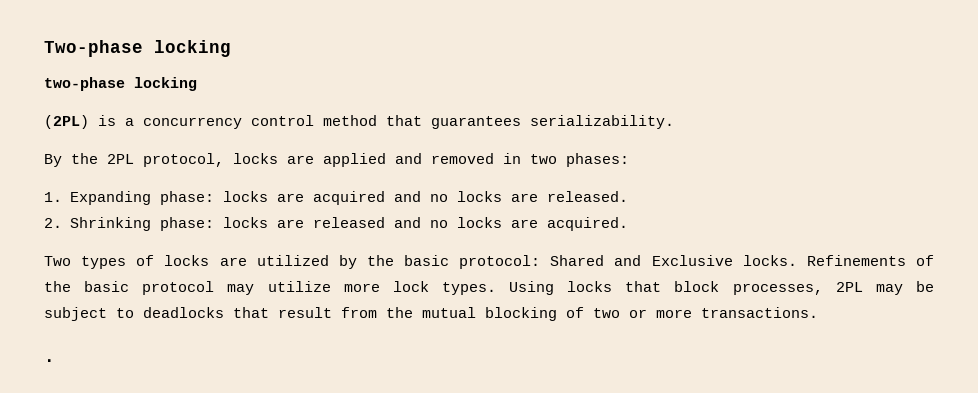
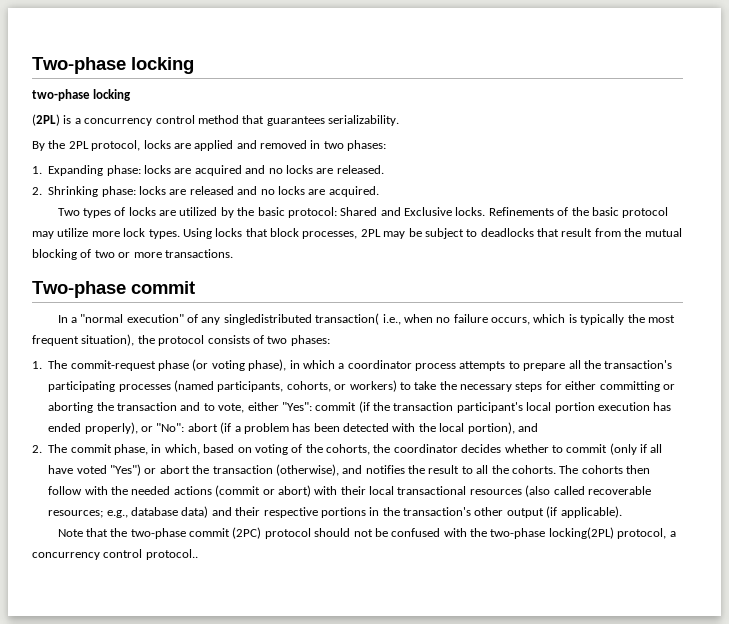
- .
+ Two-phase commit
+ In a "normal execution" of any singledistributed transaction( i.e., when no failure occurs, which is typically the most frequent situation), the protocol consists of two phases:
+ 1. The commit-request phase (or voting phase), in which a coordinator process attempts to prepare all the transaction's participating processes (named participants, cohorts, or workers) to take the necessary steps for either committing or aborting the transaction and to vote, either "Yes": commit (if the transaction participant's local portion execution has ended properly), or "No": abort (if a problem has been detected with the local portion), and
+ 2. The commit phase, in which, based on voting of the cohorts, the coordinator decides whether to commit (only if all have voted "Yes") or abort the transaction (otherwise), and notifies the result to all the cohorts. The cohorts then follow with the needed actions (commit or abort) with their local transactional resources (also called recoverable resources; e.g., database data) and their respective portions in the transaction's other output (if applicable).
+ Note that the two-phase commit (2PC) protocol should not be confused with the two-phase locking(2PL) protocol, a concurrency control protocol..

